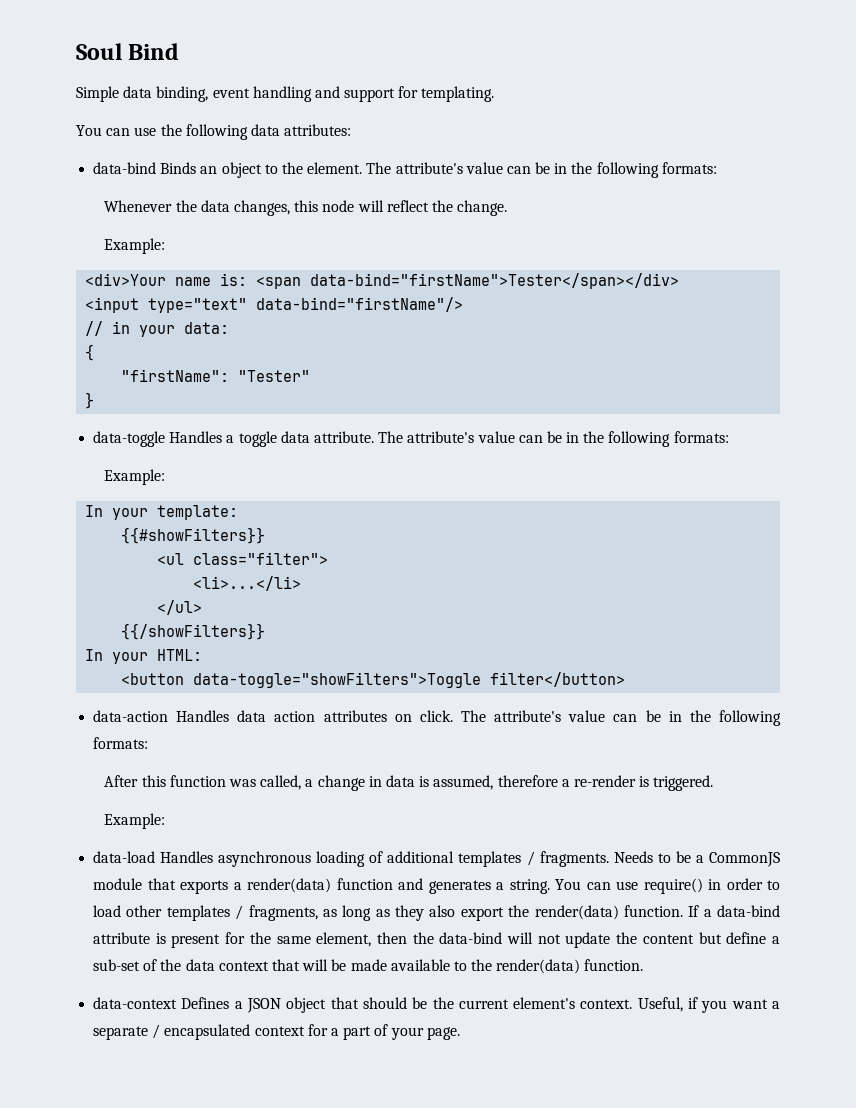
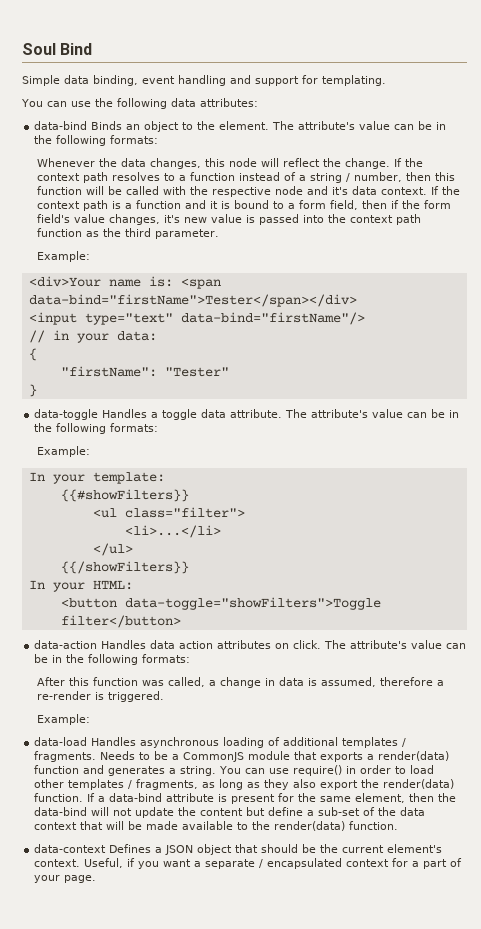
+ If the context path resolves to a function instead of a string / number, then this function will be called with the respective node and it's data context. If the context path is a function and it is bound to a form field, then if the form field's value changes, it's new value is passed into the context path function as the third parameter.

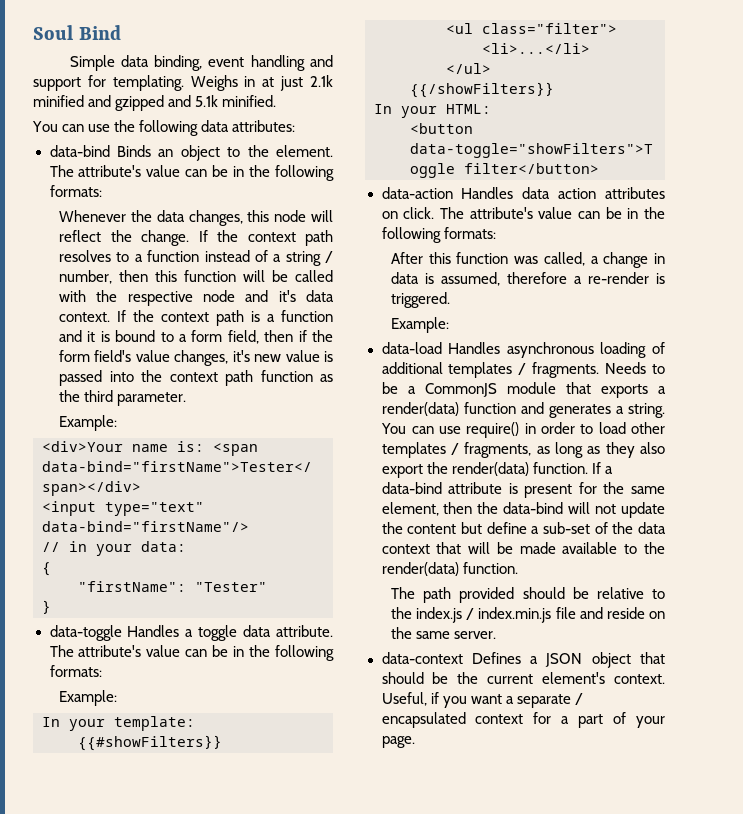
+ Weighs in at just 2.1k minified and gzipped and 5.1k minified.
+ The path provided should be relative to the index.js / index.min.js file and reside on the same server.

